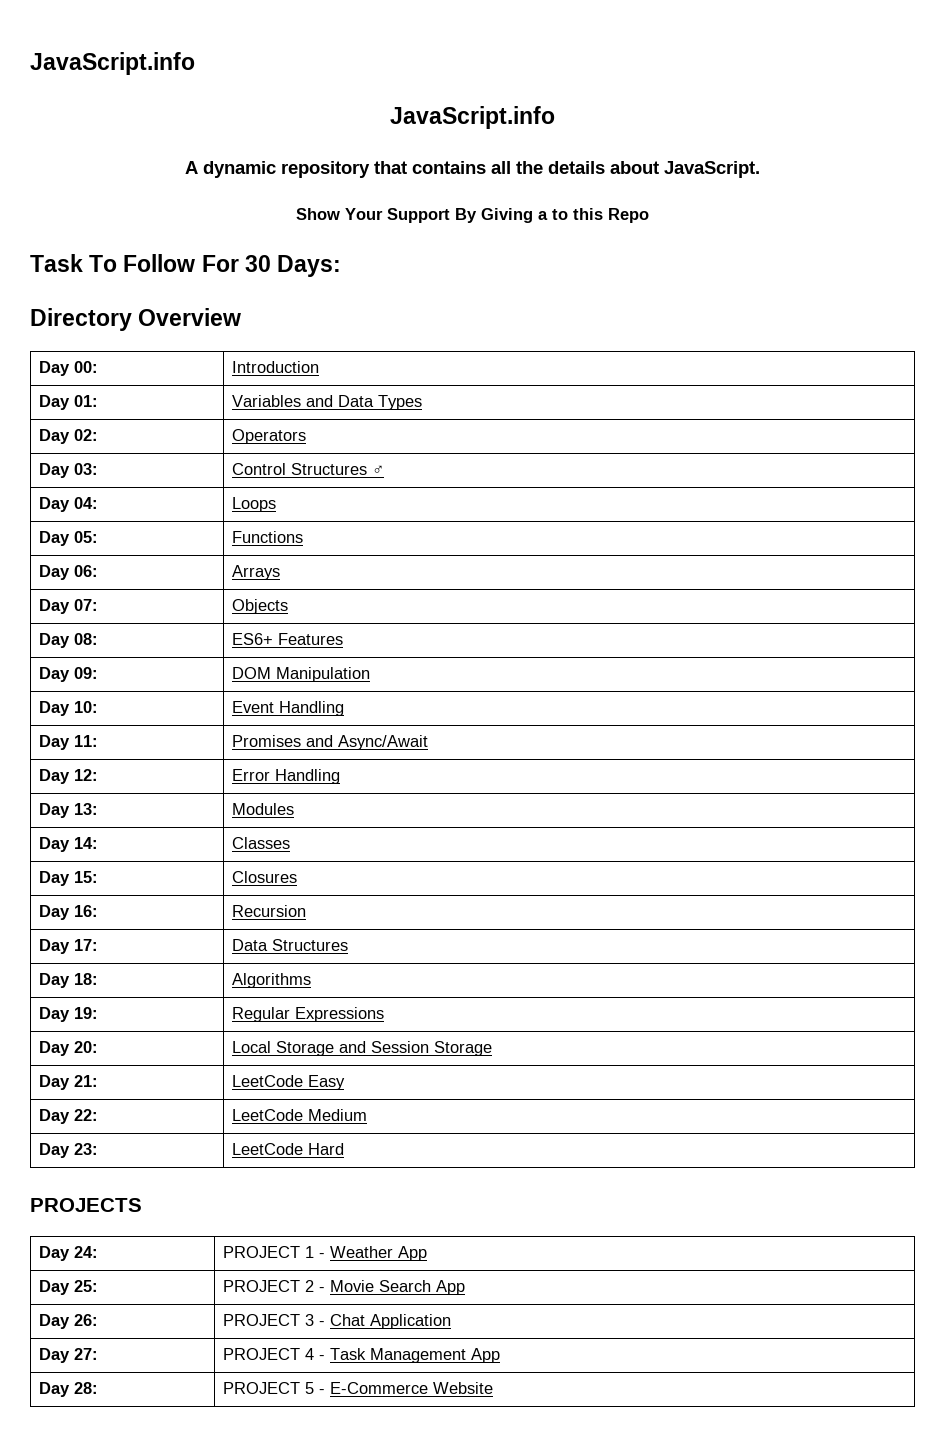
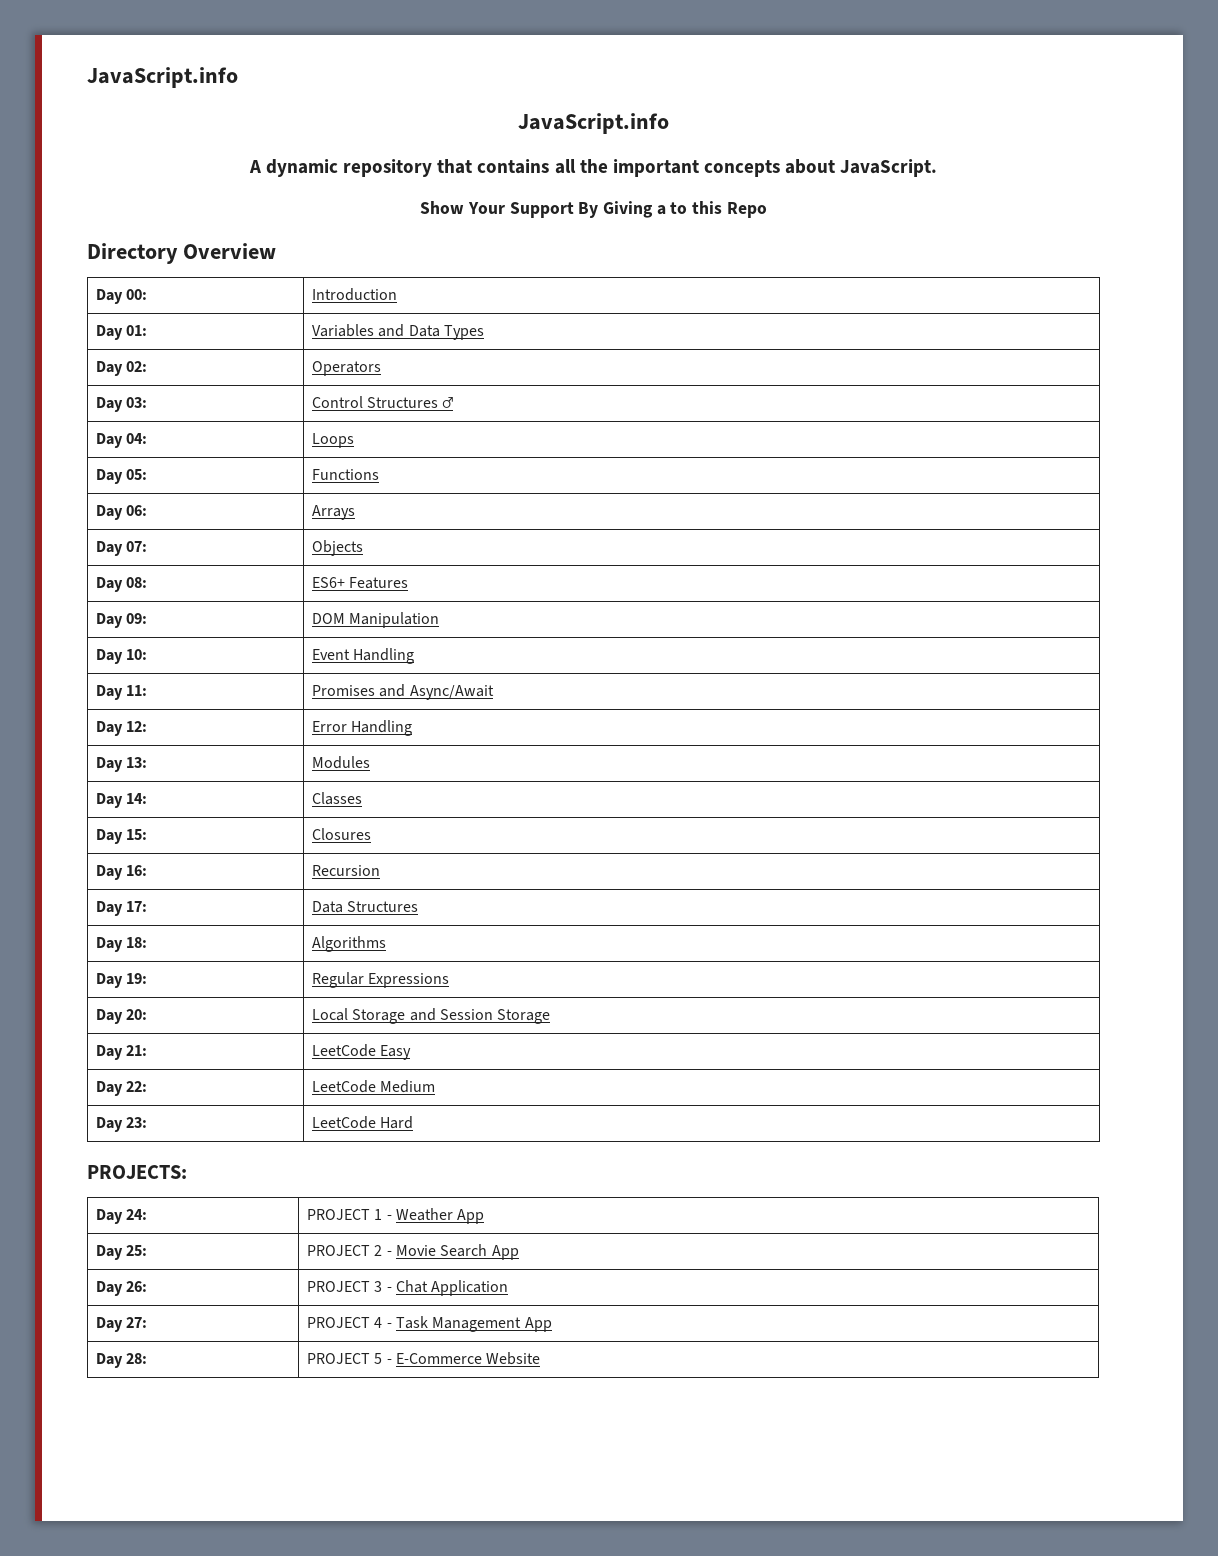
- A dynamic repository that contains all the details about JavaScript.
+ A dynamic repository that contains all the important concepts about JavaScript.
- Task To Follow For 30 Days:
- PROJECTS
+ PROJECTS:

